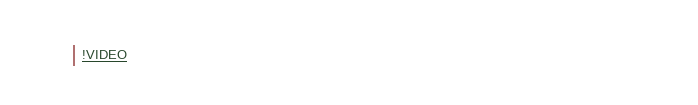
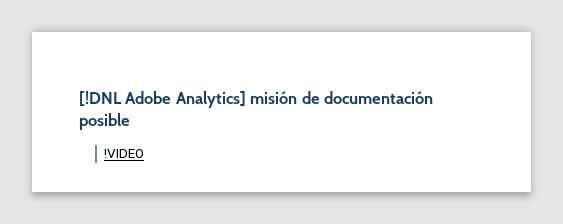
+ [!DNL Adobe Analytics] misión de documentación posible

